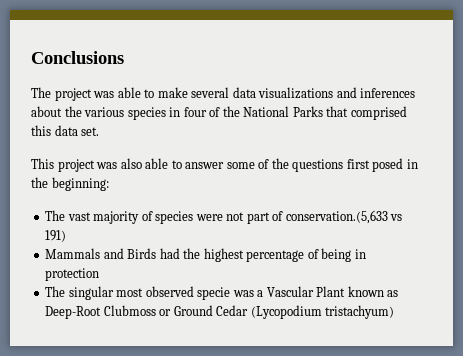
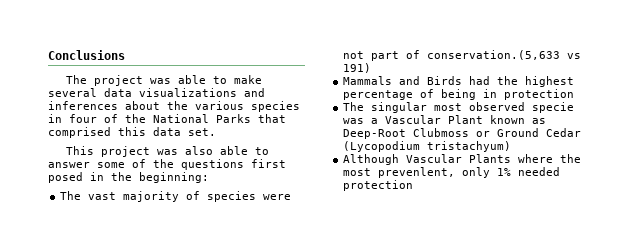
+ Although Vascular Plants where the most prevenlent, only 1% needed protection

